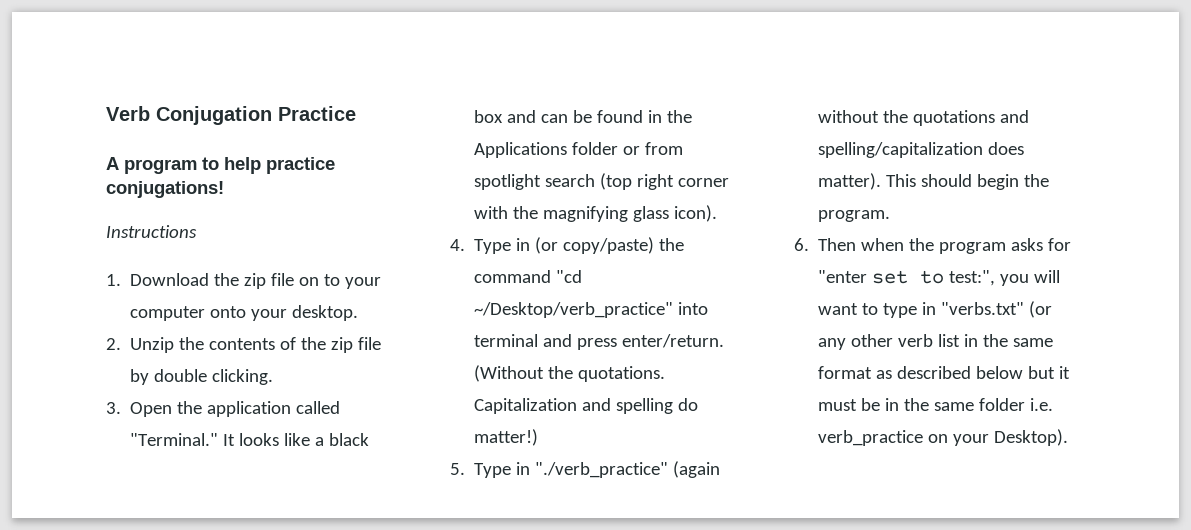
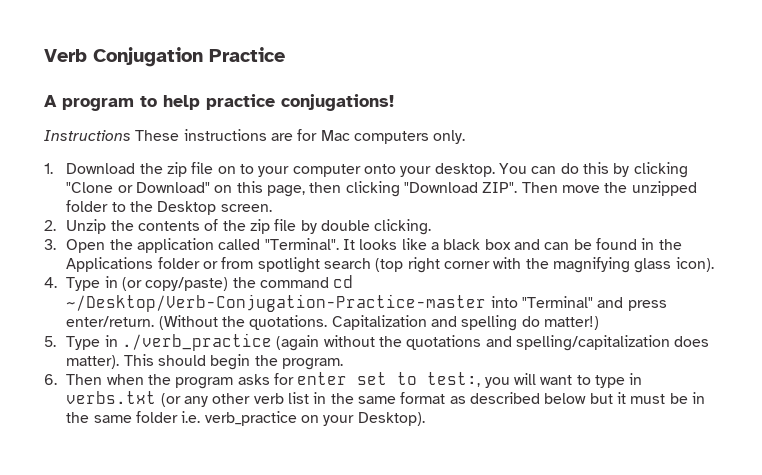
- Instructions
+ Instructions These instructions are for Mac computers only.
+ You can do this by clicking "Clone or Download" on this page, then clicking "Download ZIP". Then move the unzipped folder to the Desktop screen.
- 3. Open the application called "Terminal."
+ 3. Open the application called "Terminal".
- 4. Type in (or copy/paste) the command "cd ~/Desktop/verb_practice" into terminal and press enter/return.
+ 4. Type in (or copy/paste) the command cd ~/Desktop/Verb-Conjugation-Practice-master into "Terminal" and press enter/return.
- 5. Type in "./verb_practice" (again without the quotations and spelling/capitalization does matter).
+ 5. Type in ./verb_practice (again without the quotations and spelling/capitalization does matter).
- 6. Then when the program asks for "enter set to test:", you will want to type in "verbs.txt" (or any other verb list in the same format as described below but it must be in the same folder i.e. verb_practice on your Desktop).
+ 6. Then when the program asks for enter set to test:, you will want to type in verbs.txt (or any other verb list in the same format as described below but it must be in the same folder i.e. verb_practice on your Desktop).

